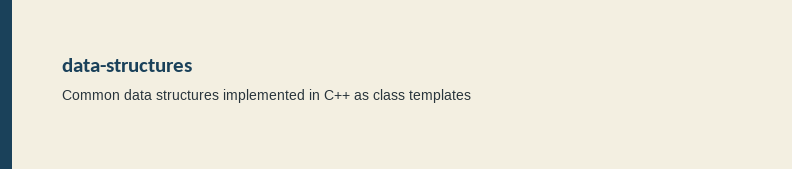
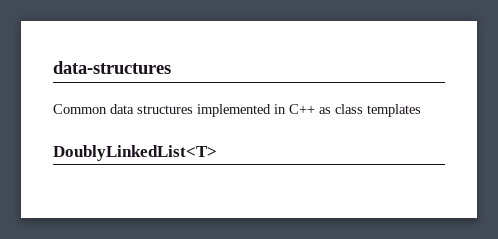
+ DoublyLinkedList<T>

